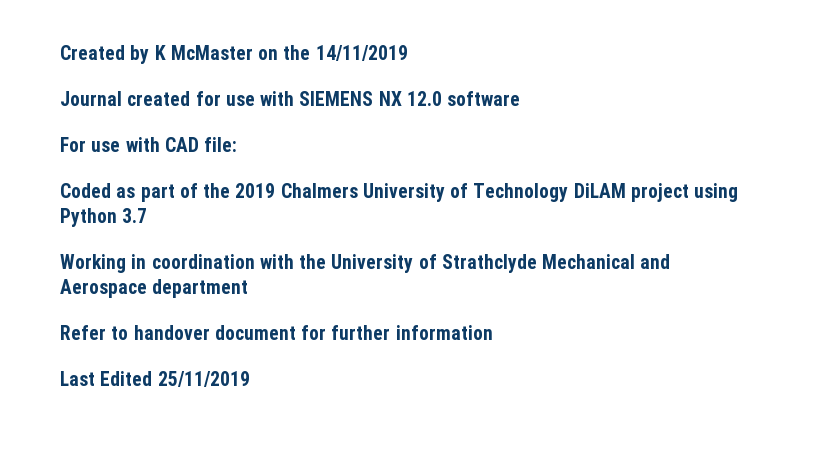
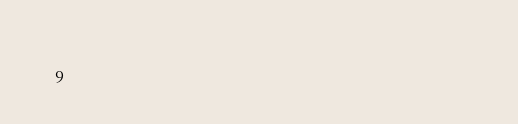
- Created by K McMaster on the 14/11/2019
- Journal created for use with SIEMENS NX 12.0 software
- For use with CAD file:
- Coded as part of the 2019 Chalmers University of Technology DiLAM project using Python 3.7
- Working in coordination with the University of Strathclyde Mechanical and Aerospace department
- Refer to handover document for further information
- Last Edited 25/11/2019
+ 9

